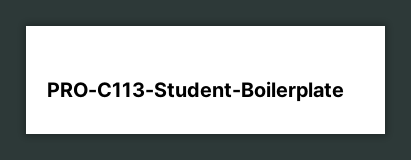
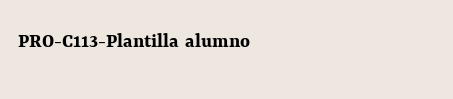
- PRO-C113-Student-Boilerplate
+ PRO-C113-Plantilla alumno

